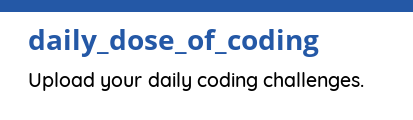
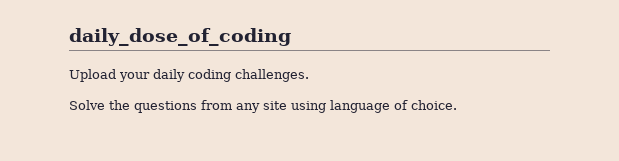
+ Solve the questions from any site using language of choice.

